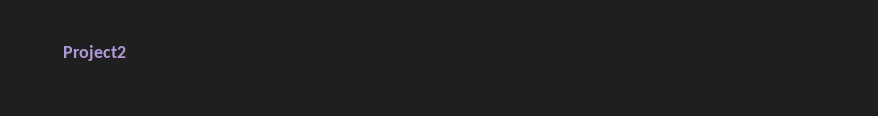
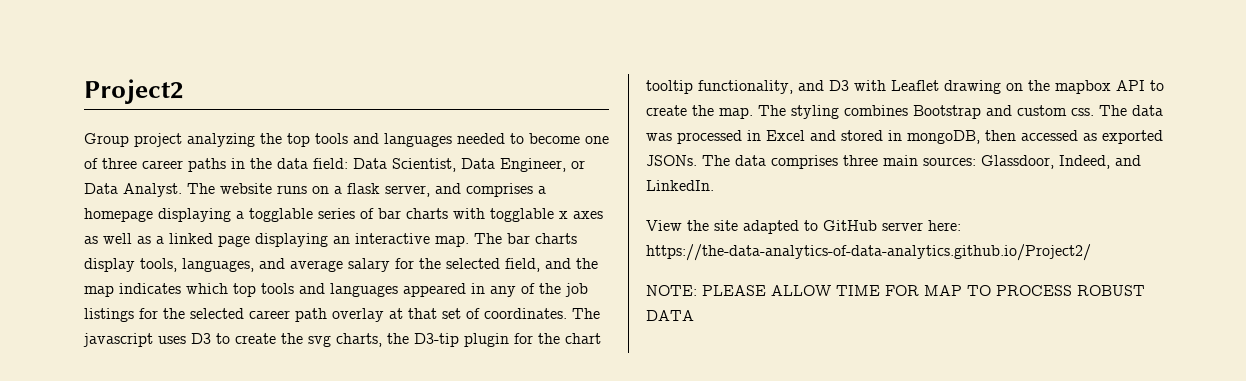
+ Group project analyzing the top tools and languages needed to become one of three career paths in the data field: Data Scientist, Data Engineer, or Data Analyst. The website runs on a flask server, and comprises a homepage displaying a togglable series of bar charts with togglable x axes as well as a linked page displaying an interactive map. The bar charts display tools, languages, and average salary for the selected field, and the map indicates which top tools and languages appeared in any of the job listings for the selected career path overlay at that set of coordinates. The javascript uses D3 to create the svg charts, the D3-tip plugin for the chart tooltip functionality, and D3 with Leaflet drawing on the mapbox API to create the map. The styling combines Bootstrap and custom css. The data was processed in Excel and stored in mongoDB, then accessed as exported JSONs. The data comprises three main sources: Glassdoor, Indeed, and LinkedIn.
+ View the site adapted to GitHub server here: https://the-data-analytics-of-data-analytics.github.io/Project2/
+ NOTE: PLEASE ALLOW TIME FOR MAP TO PROCESS ROBUST DATA

